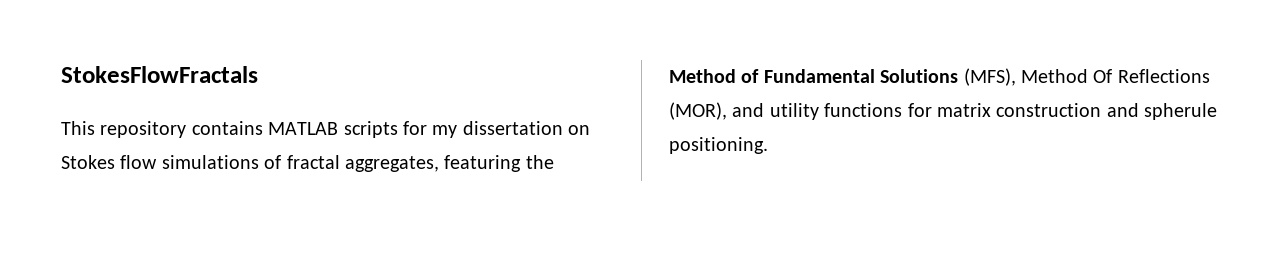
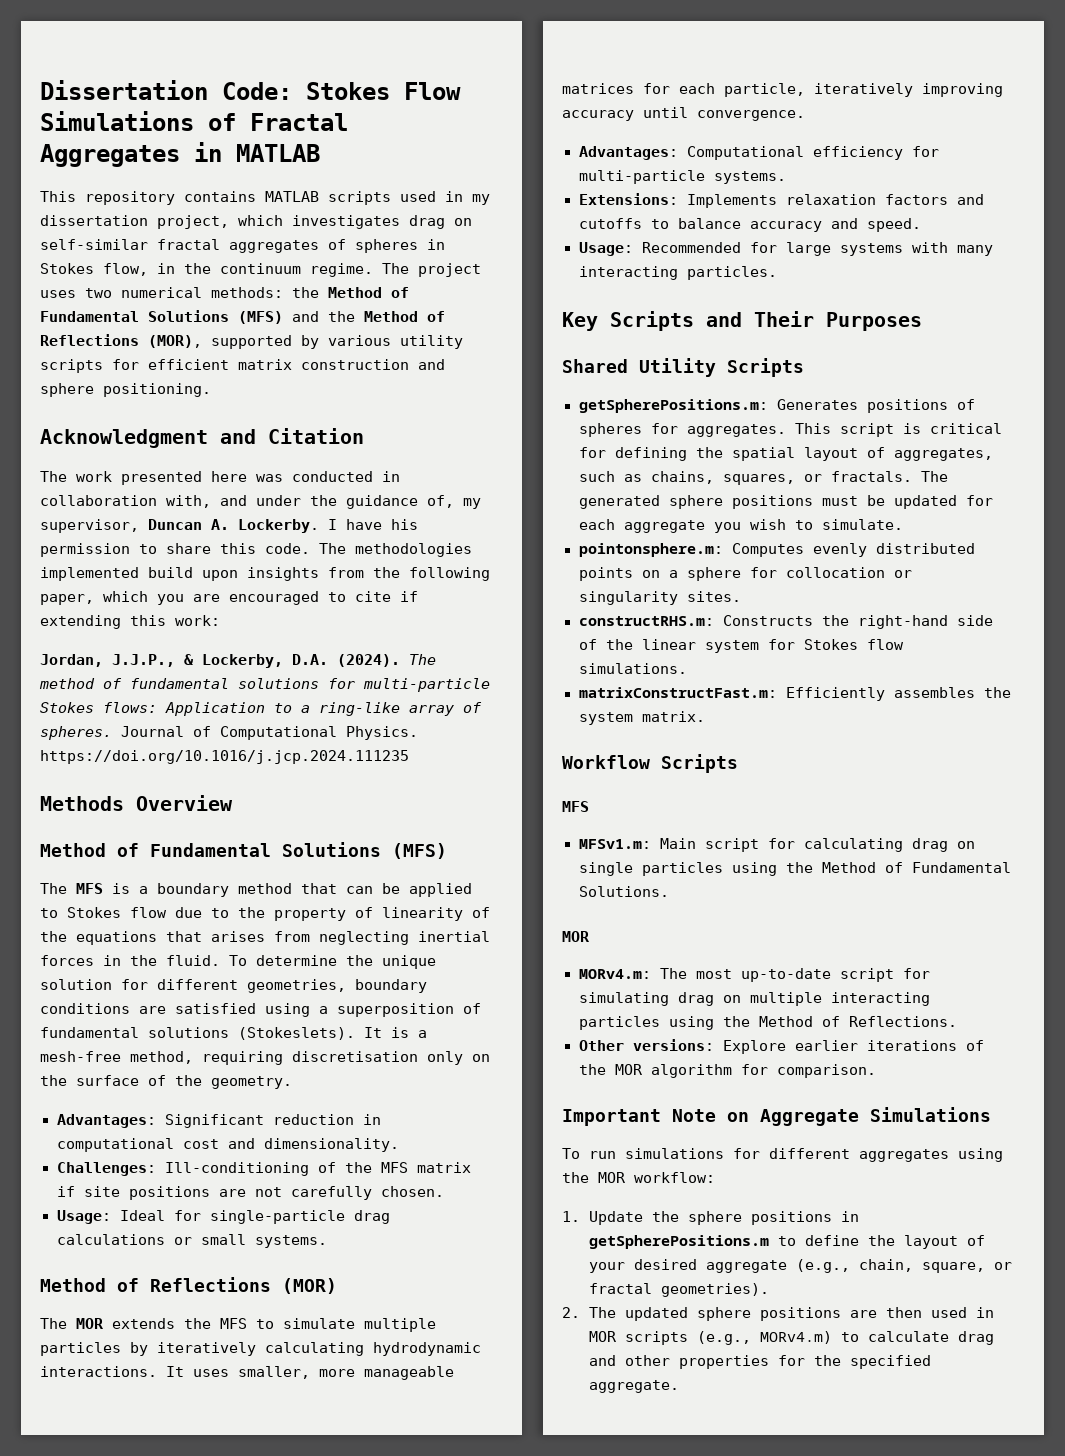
- StokesFlowFractals
+ Dissertation Code: Stokes Flow Simulations of Fractal Aggregates in MATLAB
- This repository contains MATLAB scripts for my dissertation on Stokes flow simulations of fractal aggregates, featuring the Method of Fundamental Solutions (MFS), Method Of Reflections (MOR), and utility functions for matrix construction and spherule positioning.
+ This repository contains MATLAB scripts used in my dissertation project, which investigates drag on self-similar fractal aggregates of spheres in Stokes flow, in the continuum regime. The project uses two numerical methods: the Method of Fundamental Solutions (MFS) and the Method of Reflections (MOR), supported by various utility scripts for efficient matrix construction and sphere positioning.
+ Acknowledgment and Citation
+ The work presented here was conducted in collaboration with, and under the guidance of, my supervisor, Duncan A. Lockerby. I have his permission to share this code. The methodologies implemented build upon insights from the following paper, which you are encouraged to cite if extending this work:
+ Jordan, J.J.P., & Lockerby, D.A. (2024). The method of fundamental solutions for multi-particle Stokes flows: Application to a ring-like array of spheres. Journal of Computational Physics. https://doi.org/10.1016/j.jcp.2024.111235
+ Methods Overview
+ Method of Fundamental Solutions (MFS)
+ The MFS is a boundary method that can be applied to Stokes flow due to the property of linearity of the equations that arises from neglecting inertial forces in the fluid. To determine the unique solution for different geometries, boundary conditions are satisfied using a superposition of fundamental solutions (Stokeslets). It is a mesh-free method, requiring discretisation only on the surface of the geometry.
+ Advantages: Significant reduction in computational cost and dimensionality.
+ Challenges: Ill-conditioning of the MFS matrix if site positions are not carefully chosen.
+ Usage: Ideal for single-particle drag calculations or small systems.
+ Method of Reflections (MOR)
+ The MOR extends the MFS to simulate multiple particles by iteratively calculating hydrodynamic interactions. It uses smaller, more manageable matrices for each particle, iteratively improving accuracy until convergence.
+ Advantages: Computational efficiency for multi-particle systems.
+ Extensions: Implements relaxation factors and cutoffs to balance accuracy and speed.
+ Usage: Recommended for large systems with many interacting particles.
+ Key Scripts and Their Purposes
+ Shared Utility Scripts
+ getSpherePositions.m: Generates positions of spheres for aggregates. This script is critical for defining the spatial layout of aggregates, such as chains, squares, or fractals. The generated sphere positions must be updated for each aggregate you wish to simulate.
+ pointonsphere.m: Computes evenly distributed points on a sphere for collocation or singularity sites.
+ constructRHS.m: Constructs the right-hand side of the linear system for Stokes flow simulations.
+ matrixConstructFast.m: Efficiently assembles the system matrix.
+ Workflow Scripts
+ MFS
+ MFSv1.m: Main script for calculating drag on single particles using the Method of Fundamental Solutions.
+ MOR
+ MORv4.m: The most up-to-date script for simulating drag on multiple interacting particles using the Method of Reflections.
+ Other versions: Explore earlier iterations of the MOR algorithm for comparison.
+ Important Note on Aggregate Simulations
+ To run simulations for different aggregates using the MOR workflow:
+ 1. Update the sphere positions in getSpherePositions.m to define the layout of your desired aggregate (e.g., chain, square, or fractal geometries).
+ 2. The updated sphere positions are then used in MOR scripts (e.g., MORv4.m) to calculate drag and other properties for the specified aggregate.

